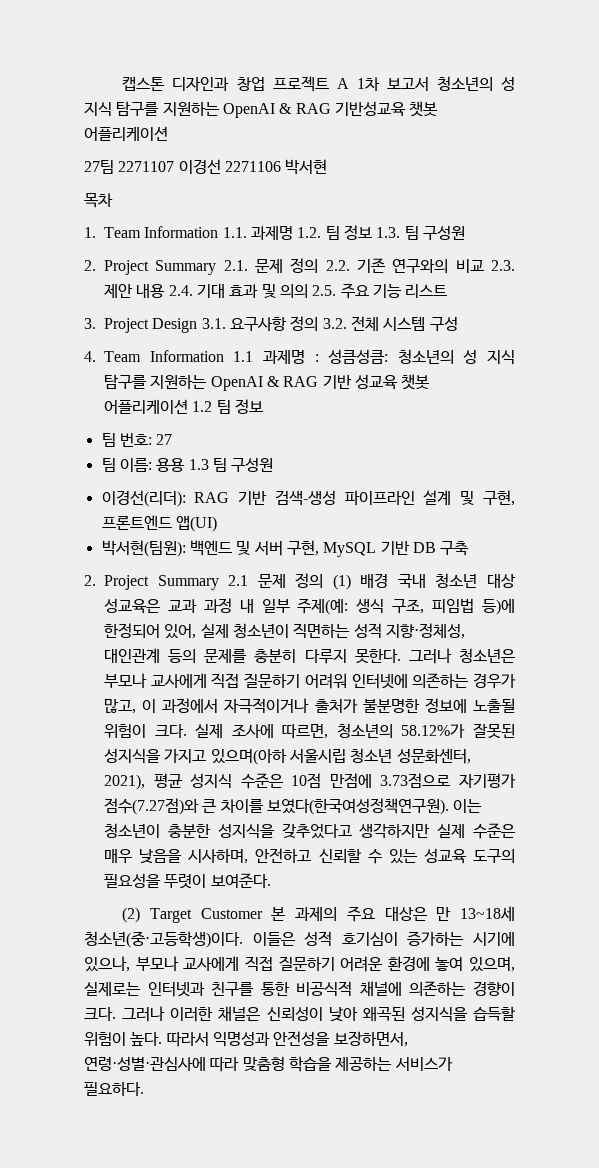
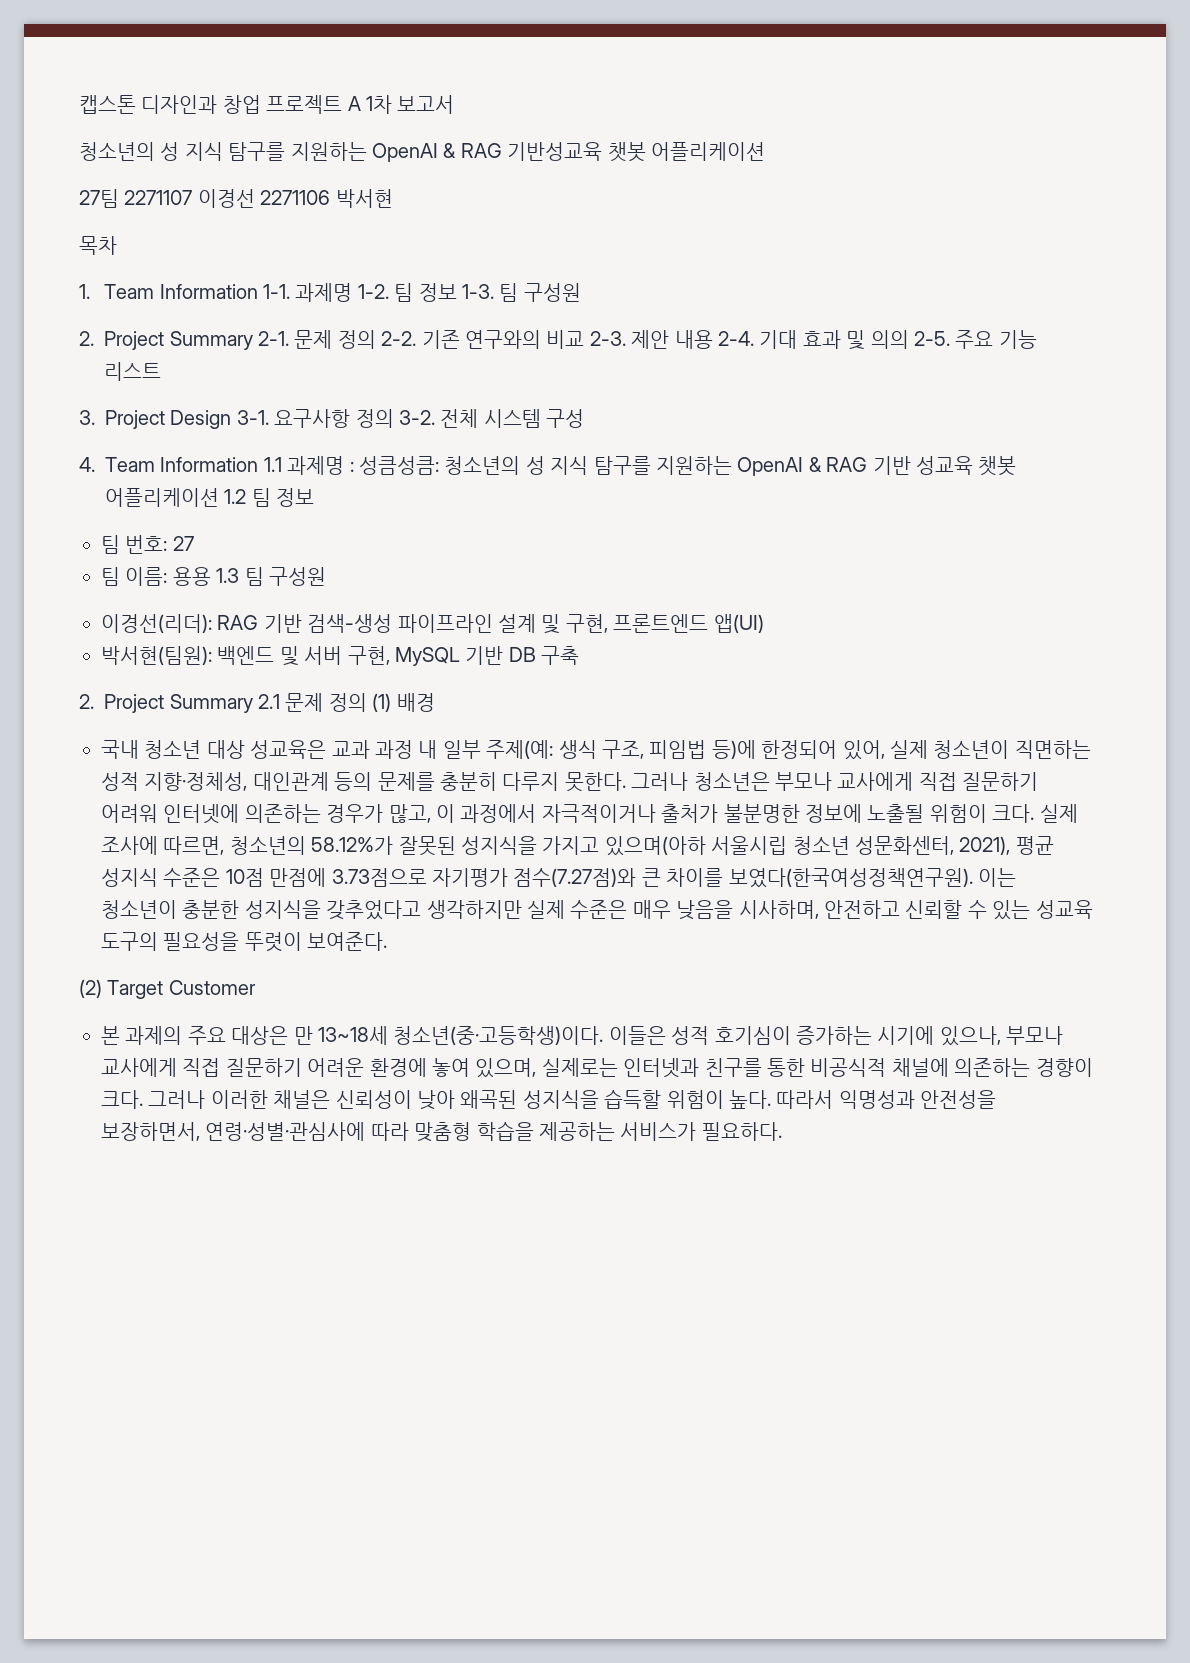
- 캡스톤 디자인과 창업 프로젝트 A 1차 보고서 청소년의 성 지식 탐구를 지원하는 OpenAI & RAG 기반성교육 챗봇 어플리케이션
+ 캡스톤 디자인과 창업 프로젝트 A 1차 보고서
+ 청소년의 성 지식 탐구를 지원하는 OpenAI & RAG 기반성교육 챗봇 어플리케이션
- 1. Team Information 1.1. 과제명 1.2. 팀 정보 1.3. 팀 구성원
+ 1. Team Information 1-1. 과제명 1-2. 팀 정보 1-3. 팀 구성원
- 2. Project Summary 2.1. 문제 정의 2.2. 기존 연구와의 비교 2.3. 제안 내용 2.4. 기대 효과 및 의의 2.5. 주요 기능 리스트
+ 2. Project Summary 2-1. 문제 정의 2-2. 기존 연구와의 비교 2-3. 제안 내용 2-4. 기대 효과 및 의의 2-5. 주요 기능 리스트
- 3. Project Design 3.1. 요구사항 정의 3.2. 전체 시스템 구성
+ 3. Project Design 3-1. 요구사항 정의 3-2. 전체 시스템 구성
- 2. Project Summary 2.1 문제 정의 (1) 배경 국내 청소년 대상 성교육은 교과 과정 내 일부 주제(예: 생식 구조, 피임법 등)에 한정되어 있어, 실제 청소년이 직면하는 성적 지향·정체성, 대인관계 등의 문제를 충분히 다루지 못한다.
+ 2. Project Summary 2.1 문제 정의 (1) 배경
+ 국내 청소년 대상 성교육은 교과 과정 내 일부 주제(예: 생식 구조, 피임법 등)에 한정되어 있어, 실제 청소년이 직면하는 성적 지향·정체성, 대인관계 등의 문제를 충분히 다루지 못한다.
- (2) Target Customer 본 과제의 주요 대상은 만 13~18세 청소년(중·고등학생)이다.
+ (2) Target Customer
+ 본 과제의 주요 대상은 만 13~18세 청소년(중·고등학생)이다.

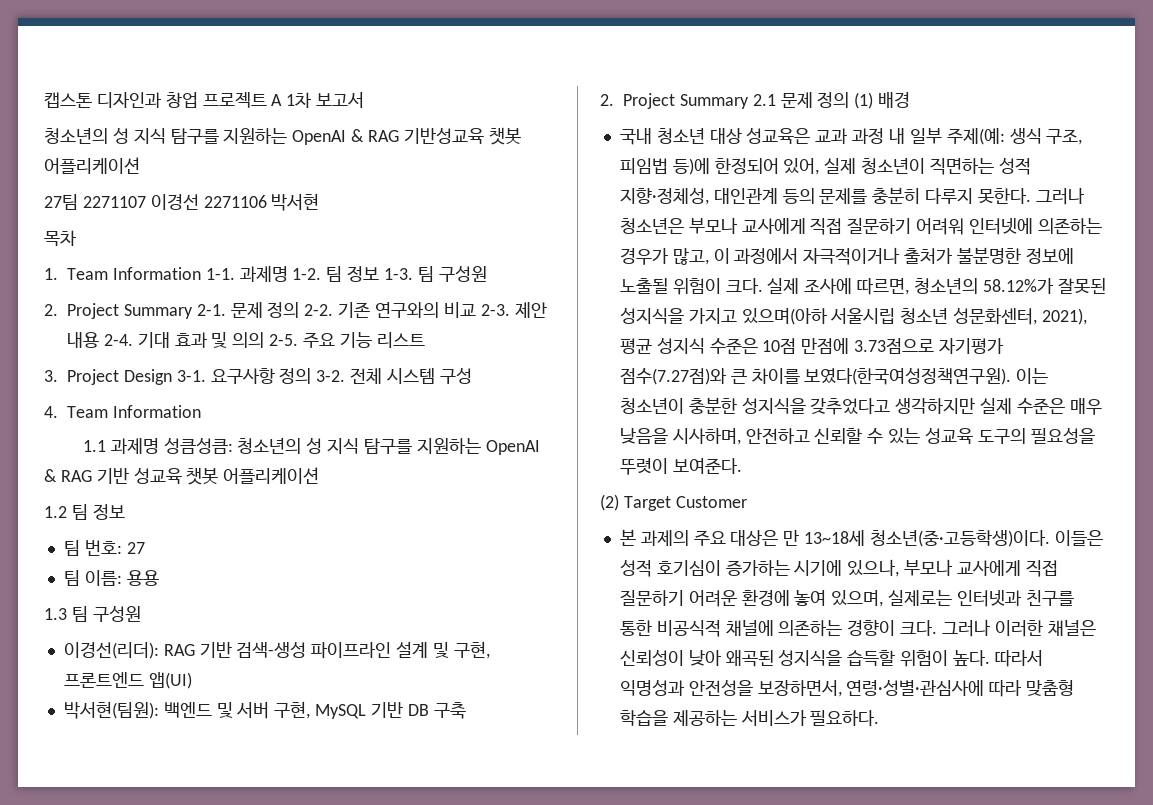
- 4. Team Information 1.1 과제명 : 성큼성큼: 청소년의 성 지식 탐구를 지원하는 OpenAI & RAG 기반 성교육 챗봇 어플리케이션 1.2 팀 정보
+ 4. Team Information
+ 1.1 과제명 성큼성큼: 청소년의 성 지식 탐구를 지원하는 OpenAI & RAG 기반 성교육 챗봇 어플리케이션
+ 1.2 팀 정보
- 팀 이름: 용용 1.3 팀 구성원
+ 팀 이름: 용용
+ 1.3 팀 구성원

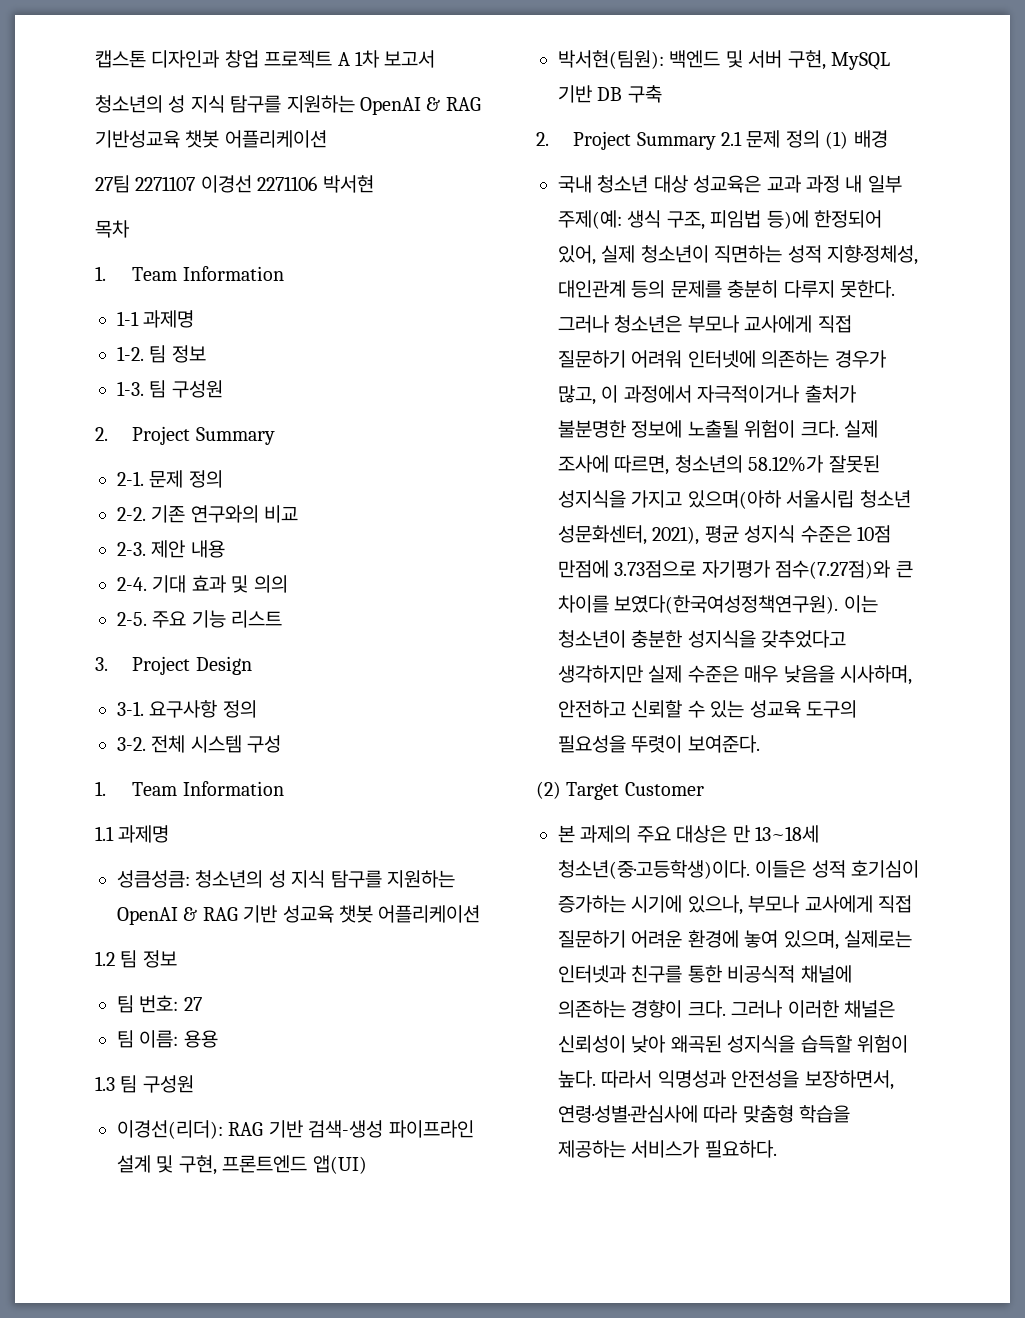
  목차
- 1. Team Information 1-1. 과제명 1-2. 팀 정보 1-3. 팀 구성원
- 2. Project Summary 2-1. 문제 정의 2-2.
+ 1. Team Information
+ 1-1 과제명
+ 1-2. 팀 정보
+ 1-3. 팀 구성원
+ 2. Project Summary
+ 2-1. 문제 정의
+ 2-2.
- 기존 연구와의 비교 2-3.
+ 기존 연구와의 비교
+ 2-3.
- 제안 내용 2-4.
+ 제안 내용
+ 2-4.
- 기대 효과 및 의의 2-5.
+ 기대 효과 및 의의
+ 2-5.
- 3. Project Design 3-1.
+ 3. Project Design
+ 3-1.
- 요구사항 정의 3-2.
+ 요구사항 정의
+ 3-2.
  전체 시스템 구성
- 4. Team Information
+ 1. Team Information
- 1.1 과제명 성큼성큼: 청소년의 성 지식 탐구를 지원하는 OpenAI & RAG 기반 성교육 챗봇 어플리케이션
+ 1.1 과제명
+ 성큼성큼: 청소년의 성 지식 탐구를 지원하는 OpenAI & RAG 기반 성교육 챗봇 어플리케이션

